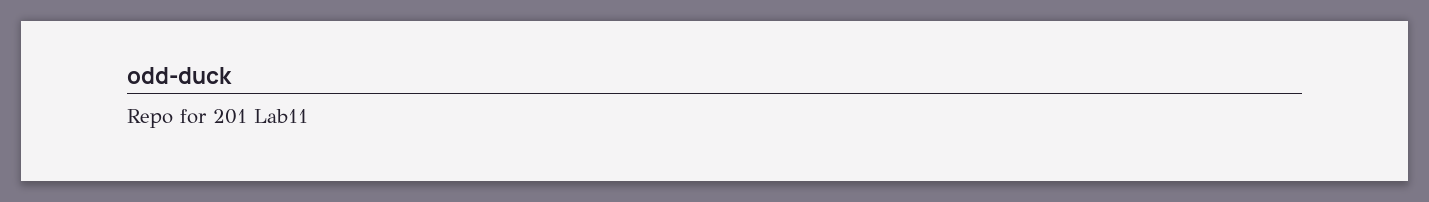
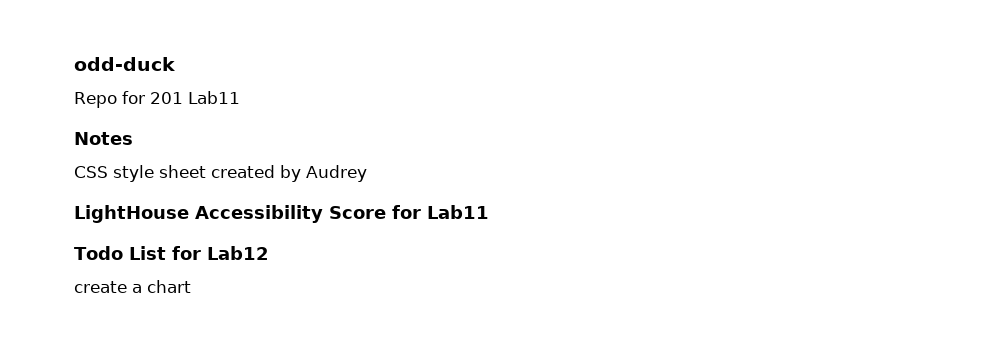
+ Notes
+ CSS style sheet created by Audrey
+ LightHouse Accessibility Score for Lab11
+ Todo List for Lab12
+ create a chart

